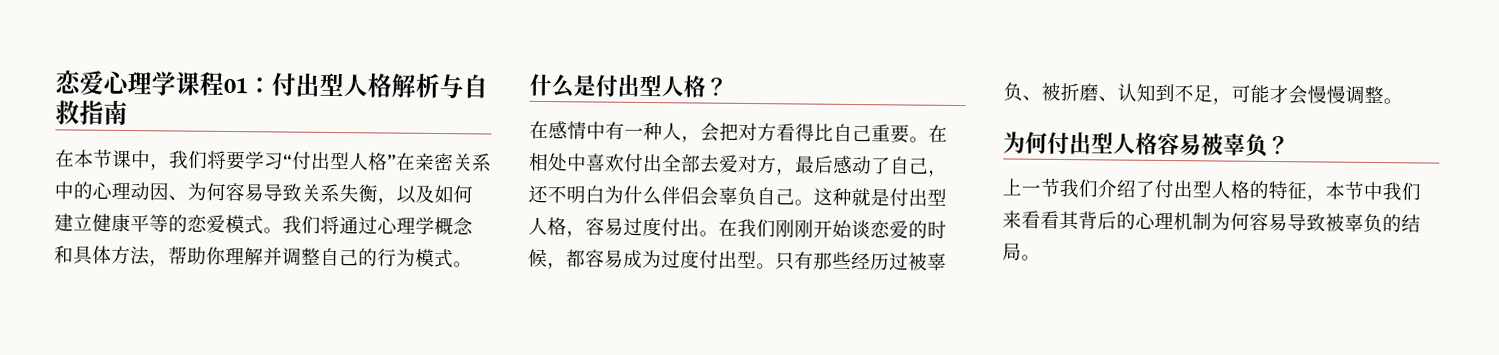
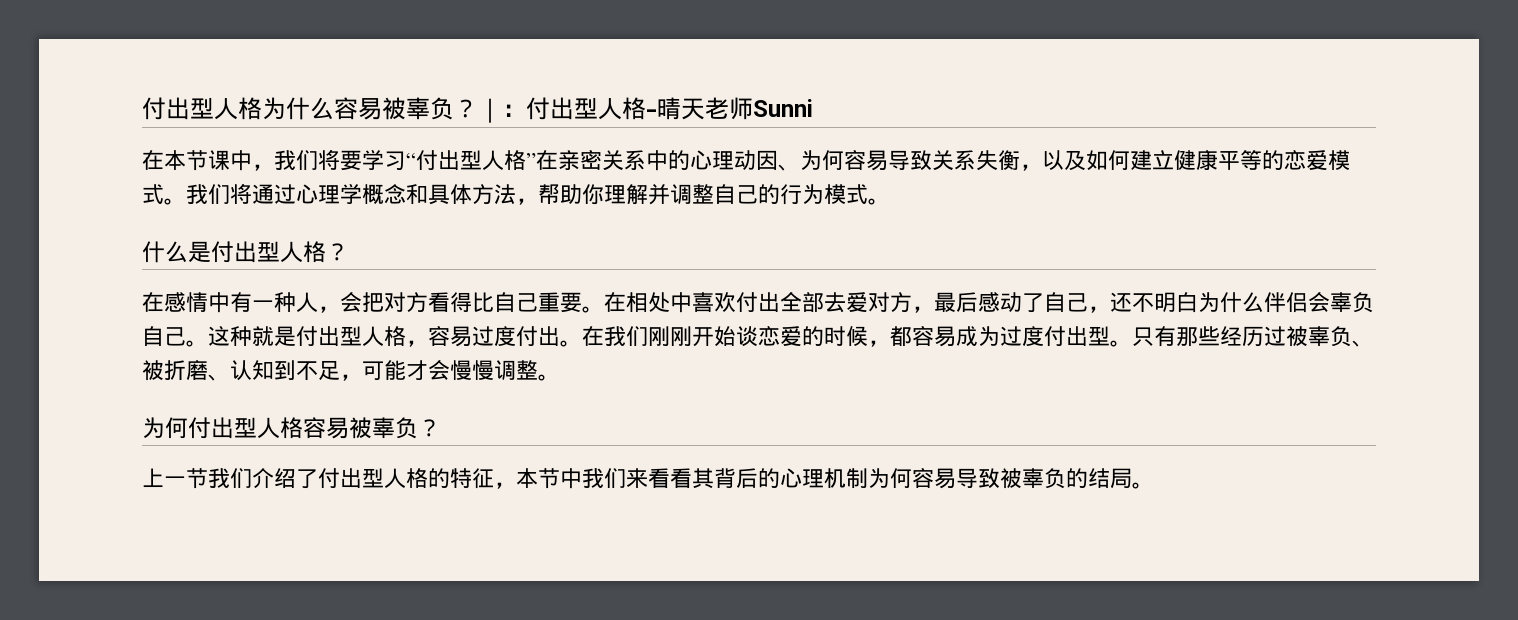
- 恋爱心理学课程01：付出型人格解析与自救指南
+ 付出型人格为什么容易被辜负？｜：付出型人格-晴天老师Sunni

